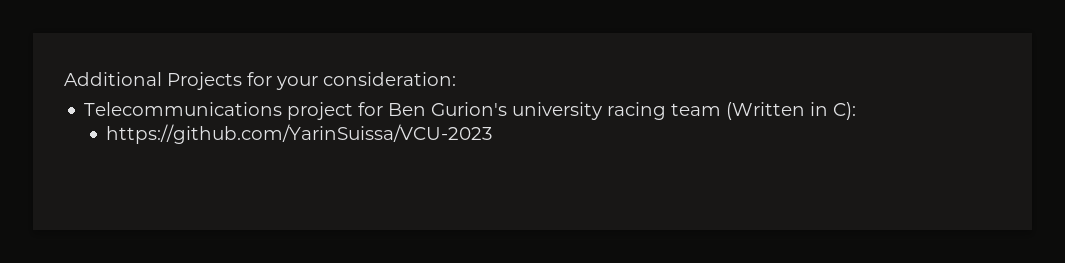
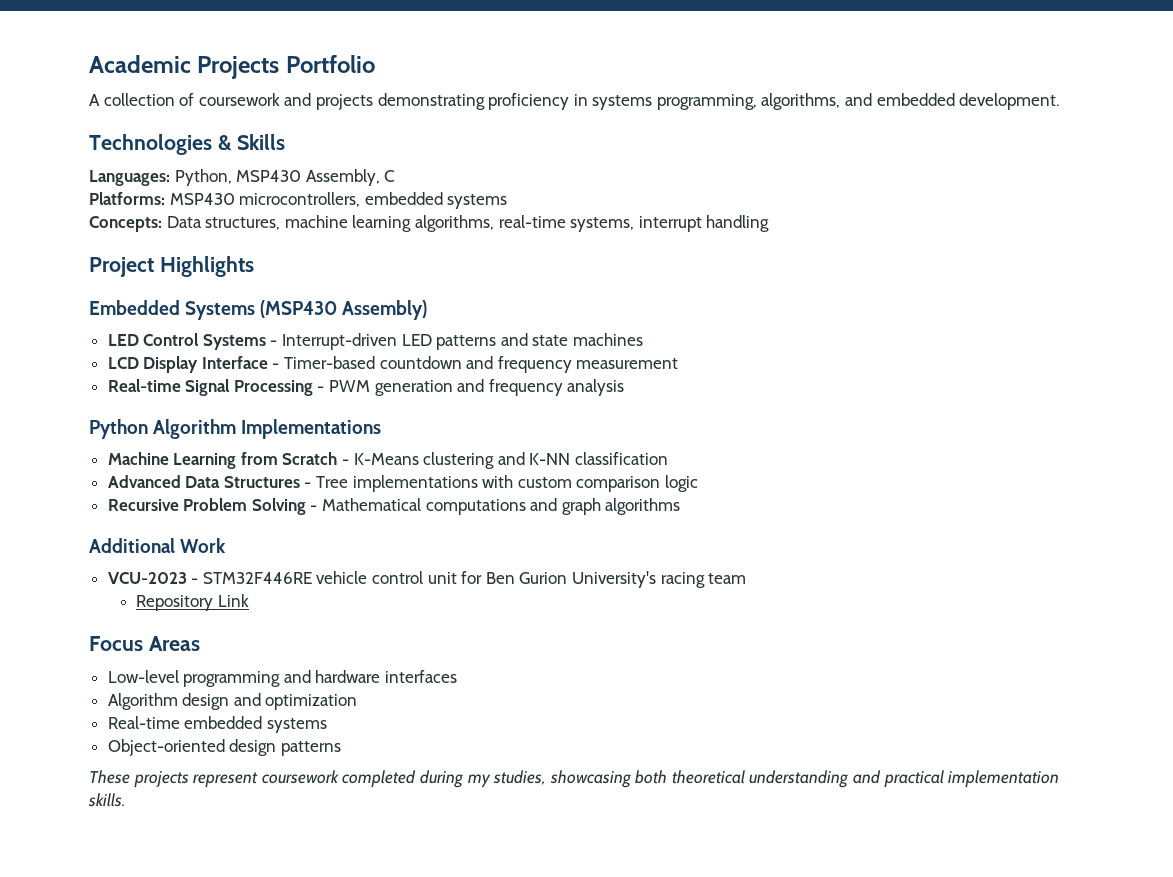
- Additional Projects for your consideration:
- Telecommunications project for Ben Gurion's university racing team (Written in C):
- https://github.com/YarinSuissa/VCU-2023
+ Academic Projects Portfolio
+ A collection of coursework and projects demonstrating proficiency in systems programming, algorithms, and embedded development.
+ Technologies & Skills
+ Languages: Python, MSP430 Assembly, C
+ Platforms: MSP430 microcontrollers, embedded systems
+ Concepts: Data structures, machine learning algorithms, real-time systems, interrupt handling
+ Project Highlights
+ Embedded Systems (MSP430 Assembly)
+ LED Control Systems - Interrupt-driven LED patterns and state machines
+ LCD Display Interface - Timer-based countdown and frequency measurement
+ Real-time Signal Processing - PWM generation and frequency analysis
+ Python Algorithm Implementations
+ Machine Learning from Scratch - K-Means clustering and K-NN classification
+ Advanced Data Structures - Tree implementations with custom comparison logic
+ Recursive Problem Solving - Mathematical computations and graph algorithms
+ Additional Work
+ VCU-2023 - STM32F446RE vehicle control unit for Ben Gurion University's racing team
+ Repository Link
+ Focus Areas
+ Low-level programming and hardware interfaces
+ Algorithm design and optimization
+ Real-time embedded systems
+ Object-oriented design patterns
+ These projects represent coursework completed during my studies, showcasing both theoretical understanding and practical implementation skills.

